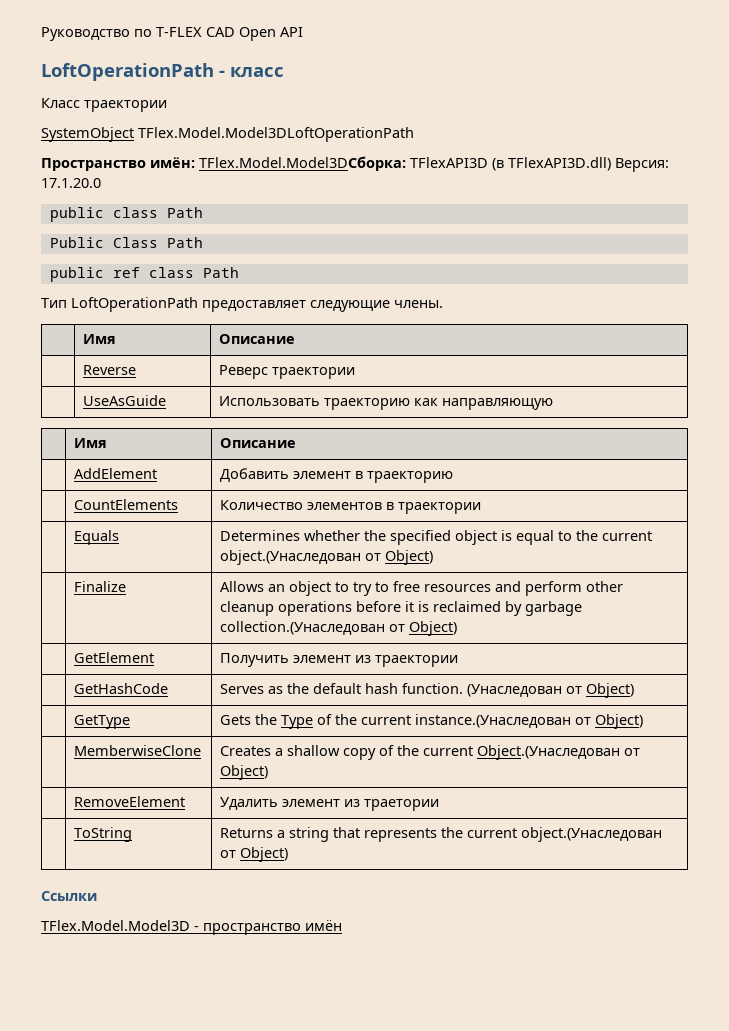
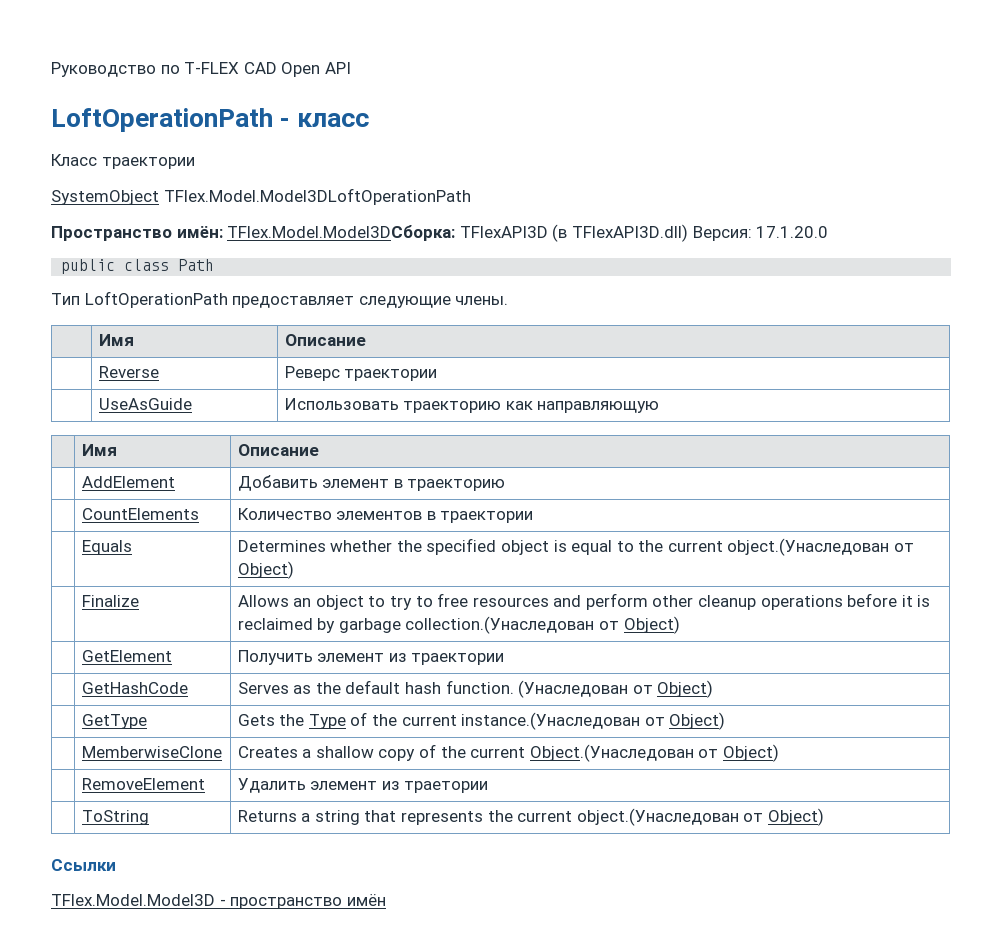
- Public Class Path
- public ref class Path

